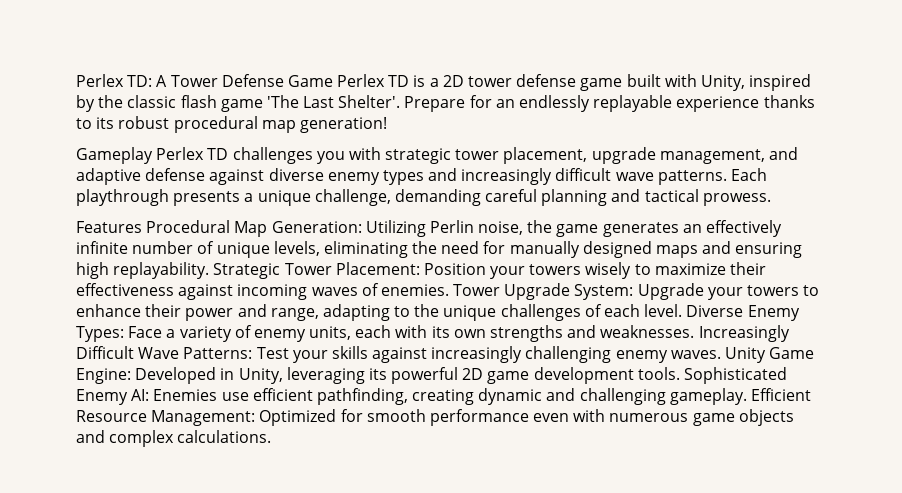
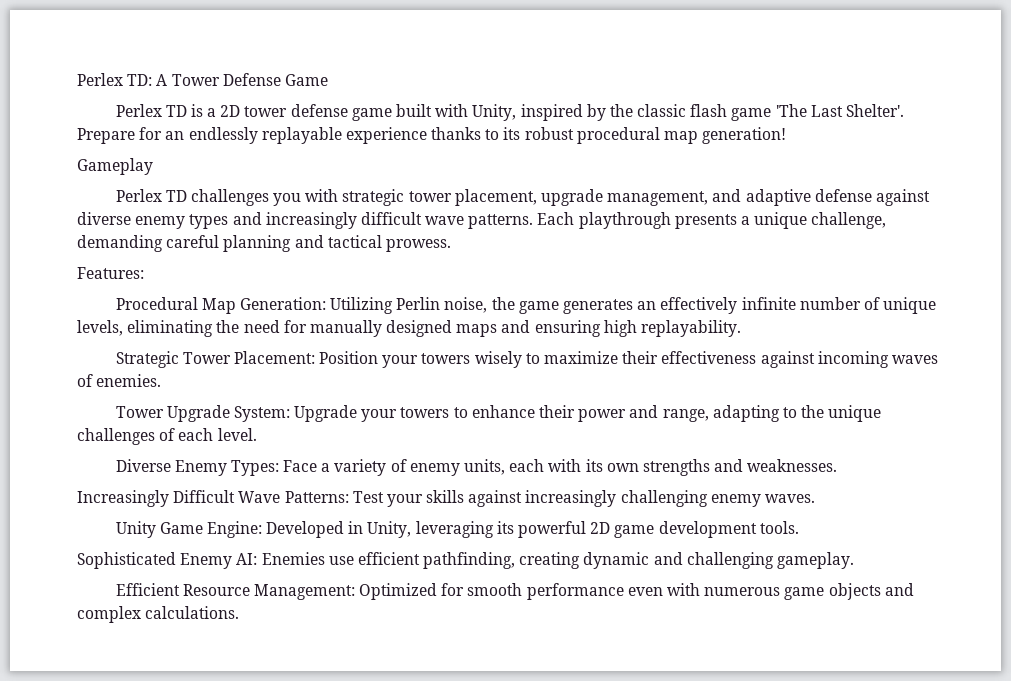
- Perlex TD: A Tower Defense Game Perlex TD is a 2D tower defense game built with Unity, inspired by the classic flash game 'The Last Shelter'.
+ Perlex TD: A Tower Defense Game
+ Perlex TD is a 2D tower defense game built with Unity, inspired by the classic flash game 'The Last Shelter'.
- Gameplay Perlex TD challenges you with strategic tower placement, upgrade management, and adaptive defense against diverse enemy types and increasingly difficult wave patterns.
+ Gameplay
+ Perlex TD challenges you with strategic tower placement, upgrade management, and adaptive defense against diverse enemy types and increasingly difficult wave patterns.
- Features Procedural Map Generation:
+ Features:
+ Procedural Map Generation:
- Utilizing Perlin noise, the game generates an effectively infinite number of unique levels, eliminating the need for manually designed maps and ensuring high replayability. Strategic Tower Placement:
+ Utilizing Perlin noise, the game generates an effectively infinite number of unique levels, eliminating the need for manually designed maps and ensuring high replayability.
+ Strategic Tower Placement:
- Position your towers wisely to maximize their effectiveness against incoming waves of enemies. Tower Upgrade System:
+ Position your towers wisely to maximize their effectiveness against incoming waves of enemies.
+ Tower Upgrade System:
- Upgrade your towers to enhance their power and range, adapting to the unique challenges of each level. Diverse Enemy Types:
+ Upgrade your towers to enhance their power and range, adapting to the unique challenges of each level.
+ Diverse Enemy Types:
- Face a variety of enemy units, each with its own strengths and weaknesses. Increasingly Difficult Wave Patterns:
+ Face a variety of enemy units, each with its own strengths and weaknesses.
+ Increasingly Difficult Wave Patterns:
- Test your skills against increasingly challenging enemy waves. Unity Game Engine:
+ Test your skills against increasingly challenging enemy waves.
+ Unity Game Engine:
- Developed in Unity, leveraging its powerful 2D game development tools. Sophisticated Enemy AI:
+ Developed in Unity, leveraging its powerful 2D game development tools.
+ Sophisticated Enemy AI:
- Enemies use efficient pathfinding, creating dynamic and challenging gameplay. Efficient Resource Management:
+ Enemies use efficient pathfinding, creating dynamic and challenging gameplay.
+ Efficient Resource Management:

